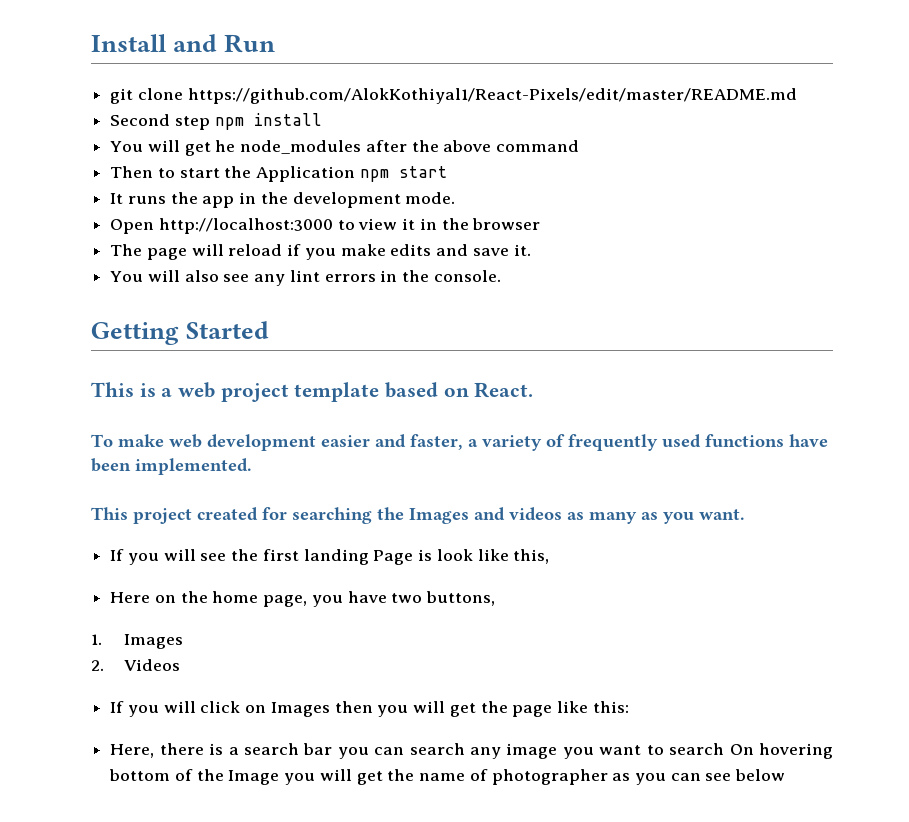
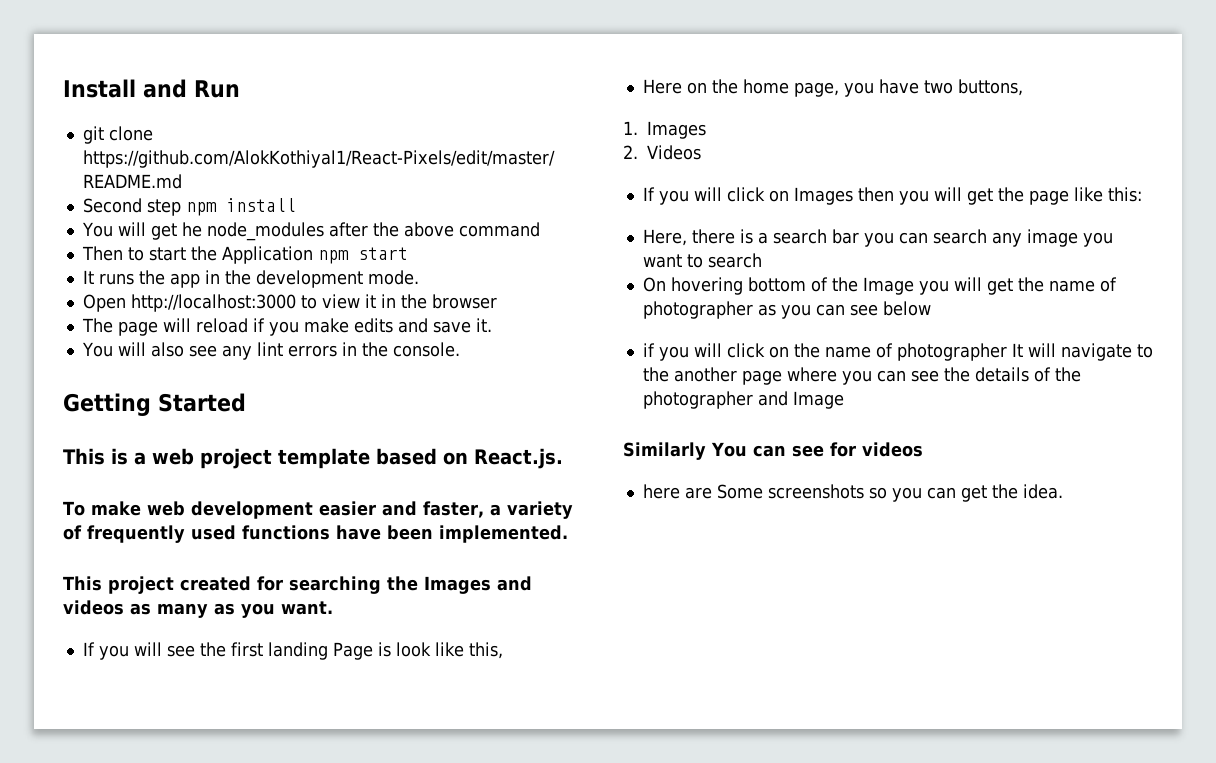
- This is a web project template based on React.
+ This is a web project template based on React.js.
- Here, there is a search bar you can search any image you want to search On hovering bottom of the Image you will get the name of photographer as you can see below
+ Here, there is a search bar you can search any image you want to search
+ On hovering bottom of the Image you will get the name of photographer as you can see below
+ if you will click on the name of photographer It will navigate to the another page where you can see the details of the photographer and Image
+ Similarly You can see for videos
+ here are Some screenshots so you can get the idea.

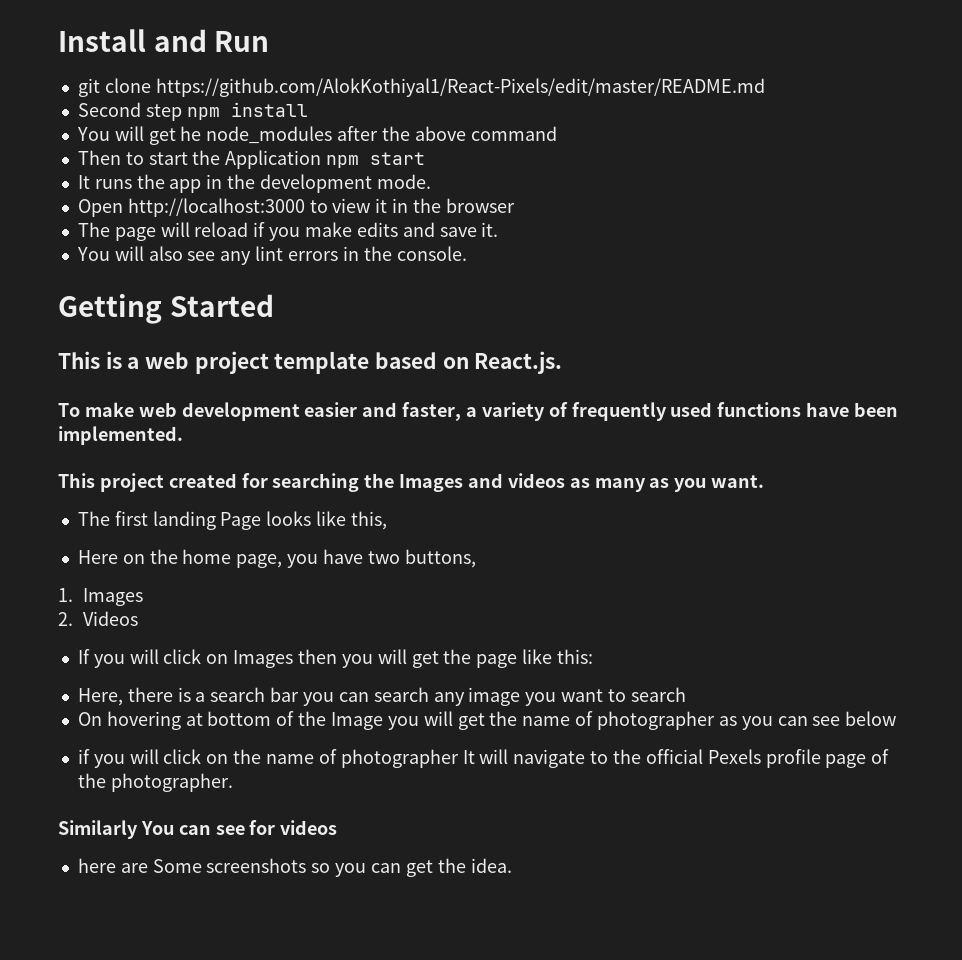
- If you will see the first landing Page is look like this,
+ The first landing Page looks like this,
- On hovering bottom of the Image you will get the name of photographer as you can see below
+ On hovering at bottom of the Image you will get the name of photographer as you can see below
- if you will click on the name of photographer It will navigate to the another page where you can see the details of the photographer and Image
+ if you will click on the name of photographer It will navigate to the official Pexels profile page of the photographer.

